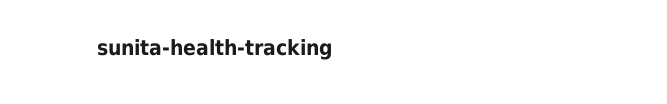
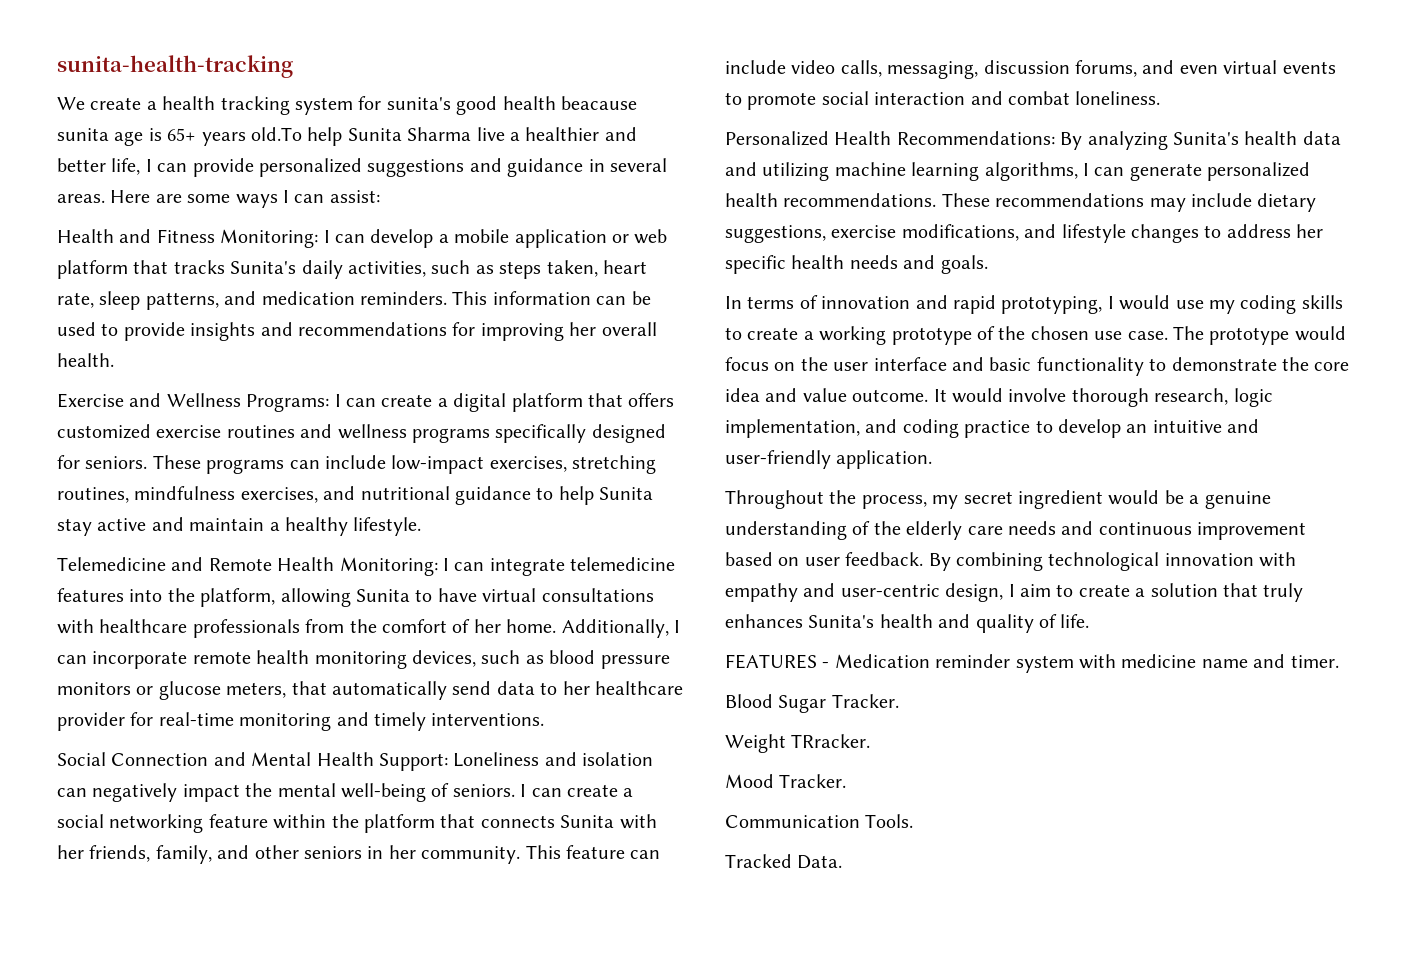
+ We create a health tracking system for sunita's good health beacause sunita age is 65+ years old.To help Sunita Sharma live a healthier and better life, I can provide personalized suggestions and guidance in several areas. Here are some ways I can assist:
+ Health and Fitness Monitoring: I can develop a mobile application or web platform that tracks Sunita's daily activities, such as steps taken, heart rate, sleep patterns, and medication reminders. This information can be used to provide insights and recommendations for improving her overall health.
+ Exercise and Wellness Programs: I can create a digital platform that offers customized exercise routines and wellness programs specifically designed for seniors. These programs can include low-impact exercises, stretching routines, mindfulness exercises, and nutritional guidance to help Sunita stay active and maintain a healthy lifestyle.
+ Telemedicine and Remote Health Monitoring: I can integrate telemedicine features into the platform, allowing Sunita to have virtual consultations with healthcare professionals from the comfort of her home. Additionally, I can incorporate remote health monitoring devices, such as blood pressure monitors or glucose meters, that automatically send data to her healthcare provider for real-time monitoring and timely interventions.
+ Social Connection and Mental Health Support: Loneliness and isolation can negatively impact the mental well-being of seniors. I can create a social networking feature within the platform that connects Sunita with her friends, family, and other seniors in her community. This feature can include video calls, messaging, discussion forums, and even virtual events to promote social interaction and combat loneliness.
+ Personalized Health Recommendations: By analyzing Sunita's health data and utilizing machine learning algorithms, I can generate personalized health recommendations. These recommendations may include dietary suggestions, exercise modifications, and lifestyle changes to address her specific health needs and goals.
+ In terms of innovation and rapid prototyping, I would use my coding skills to create a working prototype of the chosen use case. The prototype would focus on the user interface and basic functionality to demonstrate the core idea and value outcome. It would involve thorough research, logic implementation, and coding practice to develop an intuitive and user-friendly application.
+ Throughout the process, my secret ingredient would be a genuine understanding of the elderly care needs and continuous improvement based on user feedback. By combining technological innovation with empathy and user-centric design, I aim to create a solution that truly enhances Sunita's health and quality of life.
+ FEATURES - Medication reminder system with medicine name and timer.
+ Blood Sugar Tracker.
+ Weight TRracker.
+ Mood Tracker.
+ Communication Tools.
+ Tracked Data.

